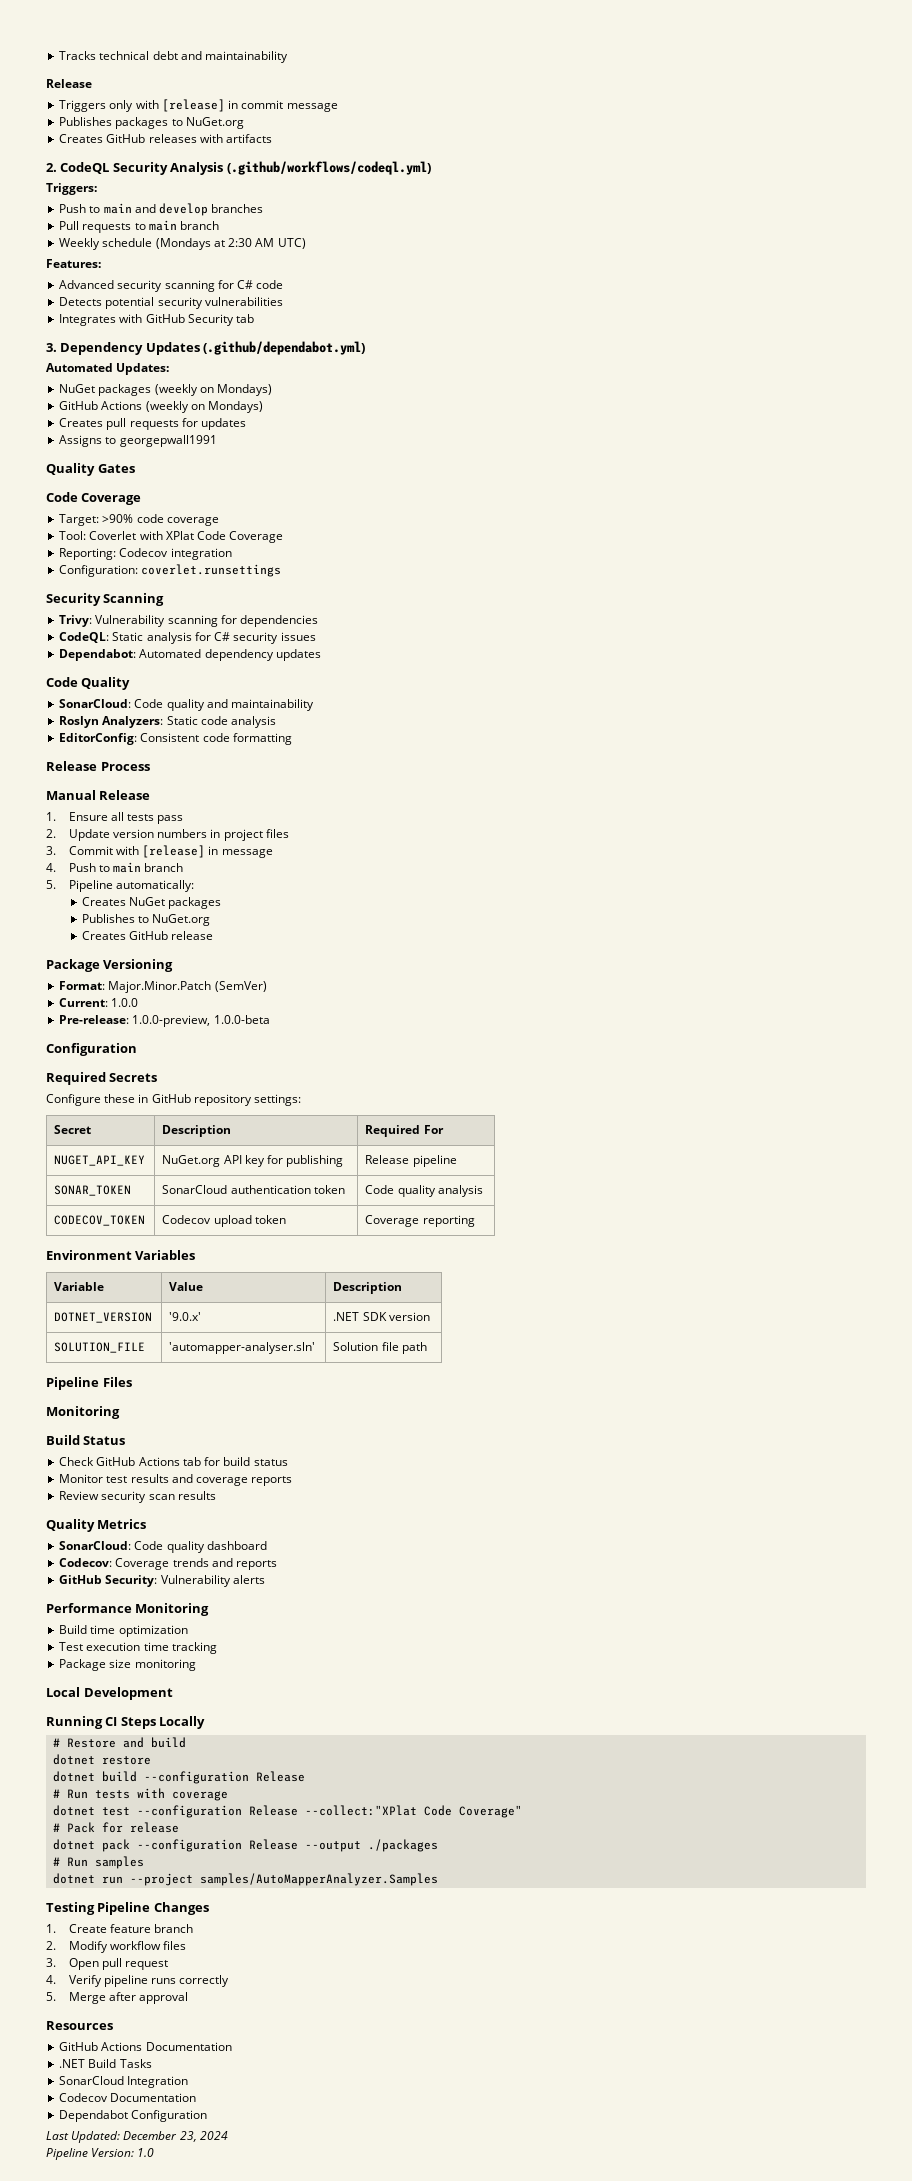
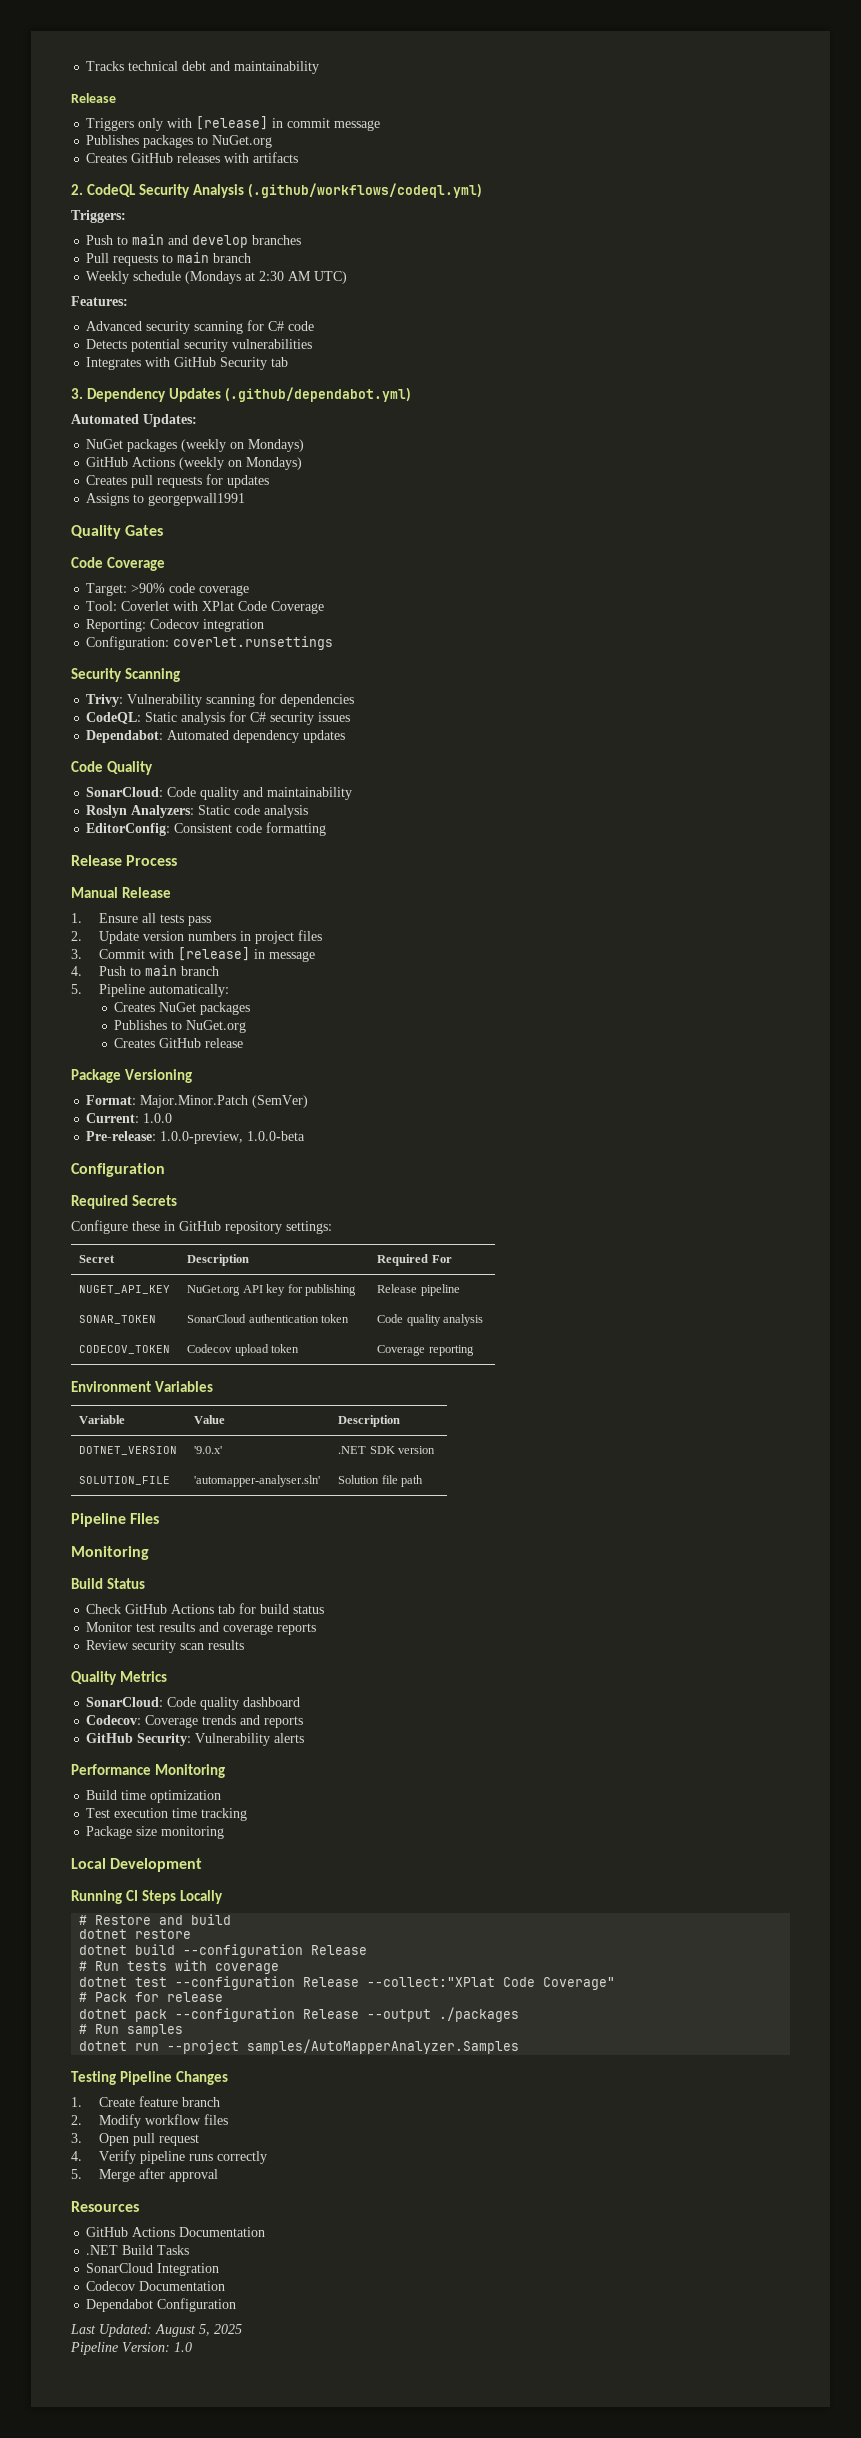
- Last Updated: December 23, 2024
+ Last Updated: August 5, 2025

